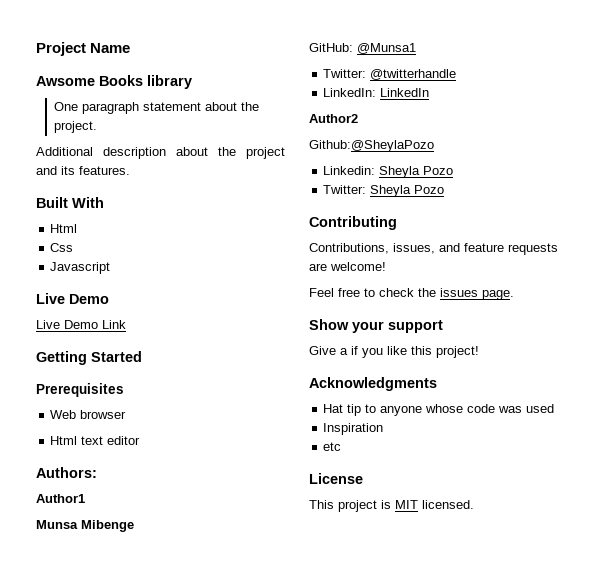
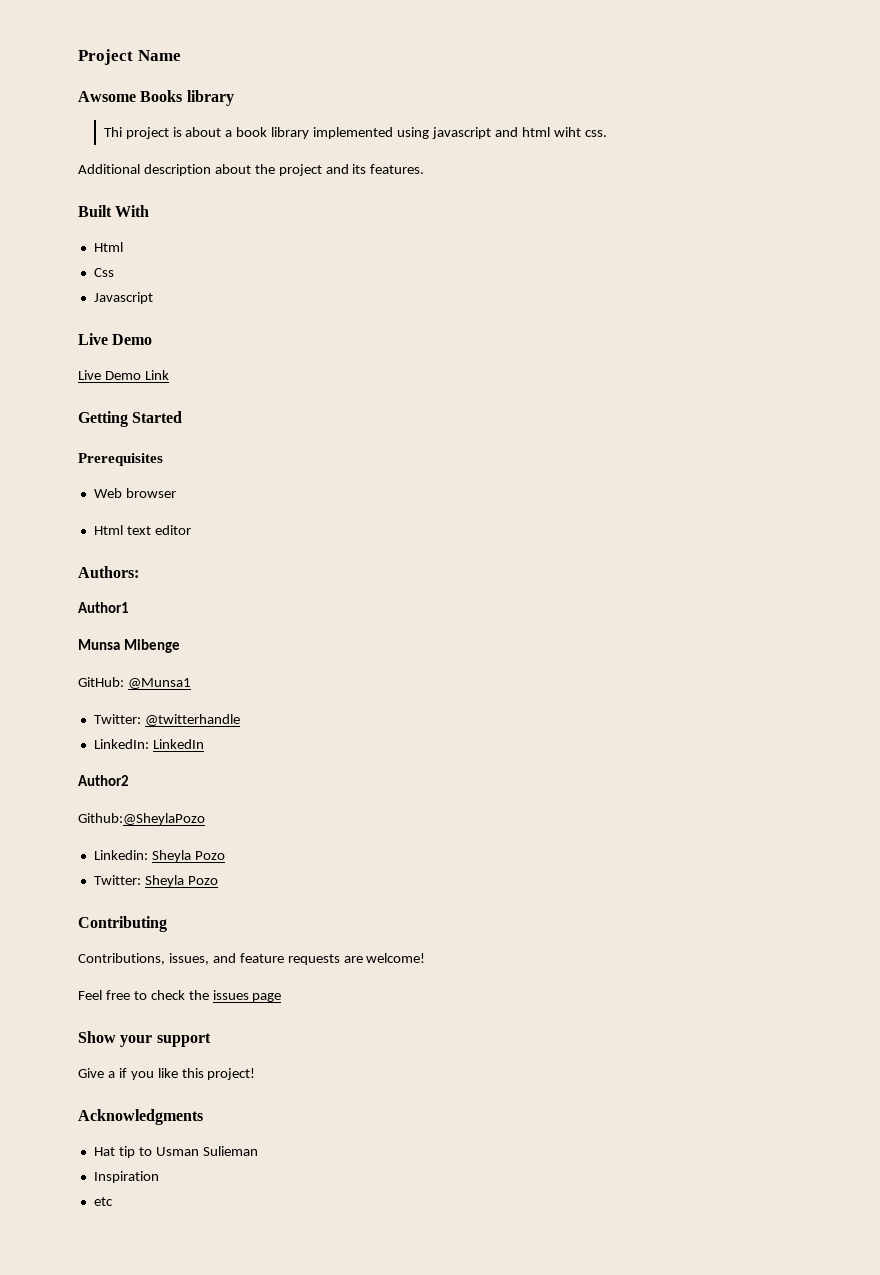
- One paragraph statement about the project.
+ Thi project is about a book library implemented using javascript and html wiht css.
- Feel free to check the issues page.
+ Feel free to check the issues page
- Hat tip to anyone whose code was used
+ Hat tip to Usman Sulieman
  Inspiration
  etc
- License
- This project is MIT licensed.

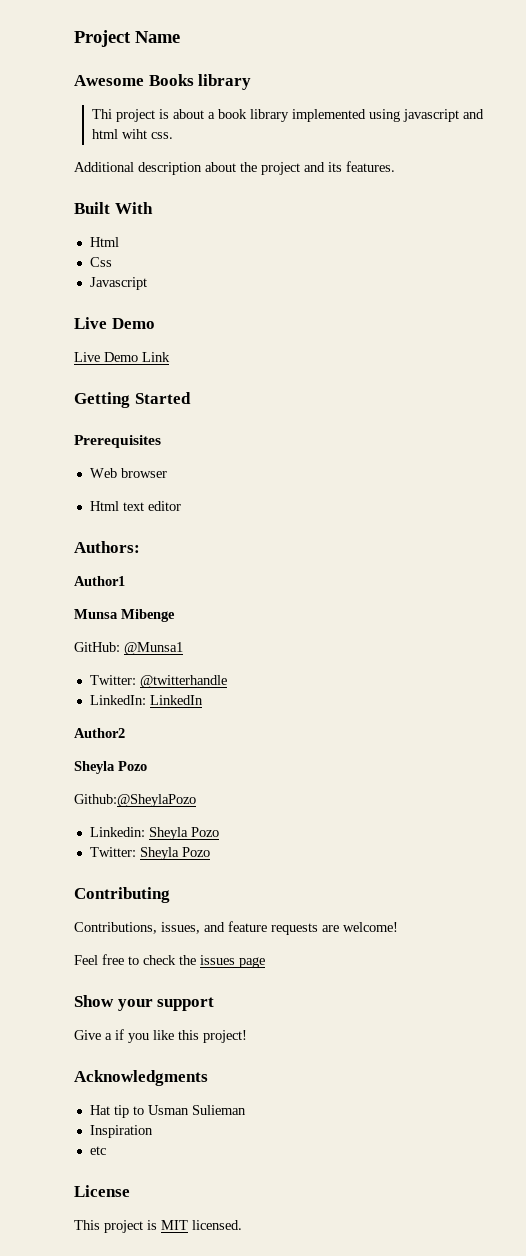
- Awsome Books library
+ Awesome Books library
  Author2
+ Sheyla Pozo
+ License
+ This project is MIT licensed.

